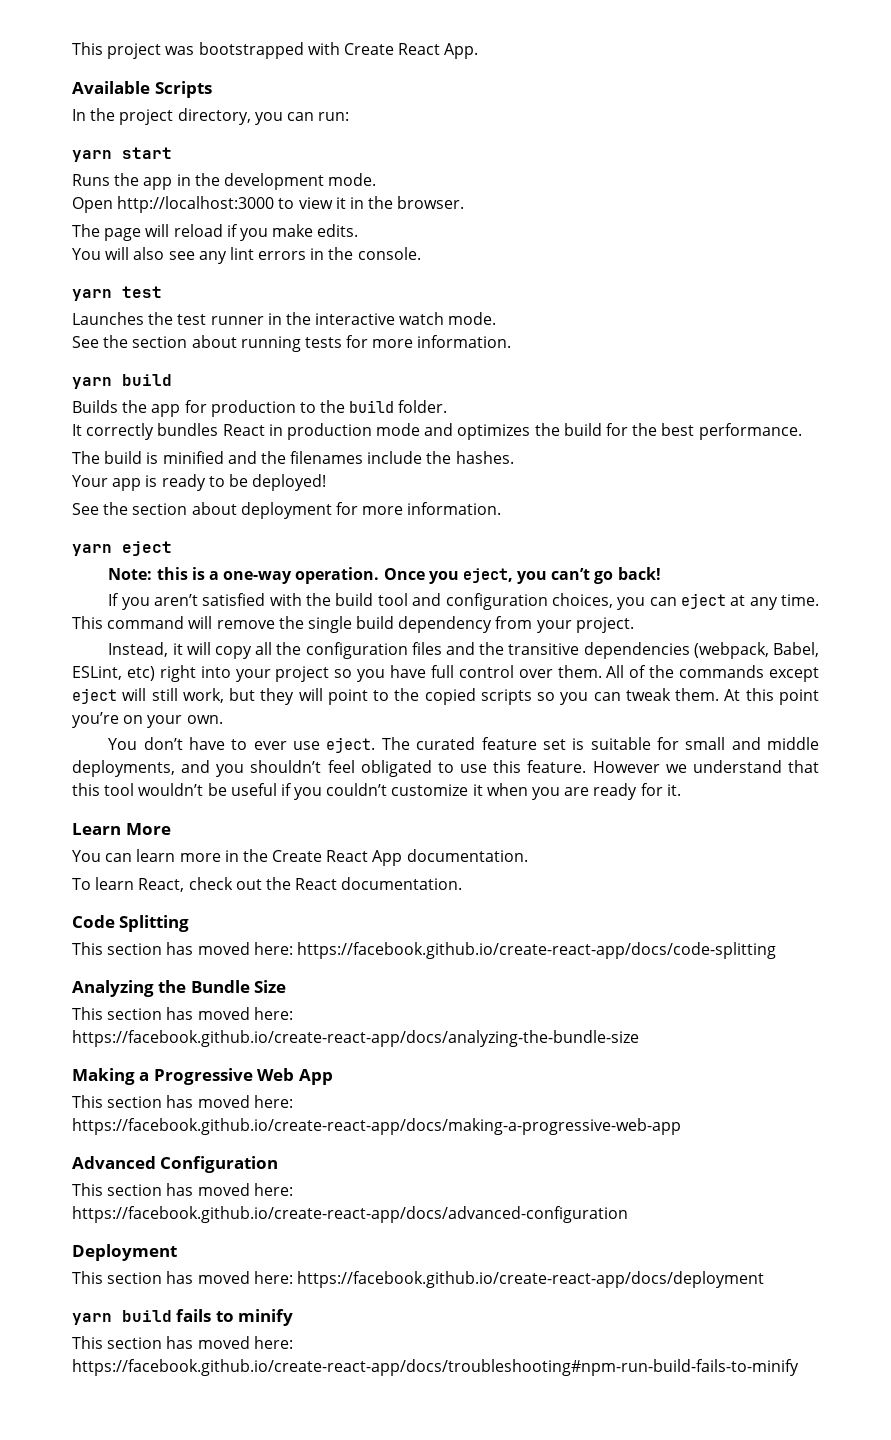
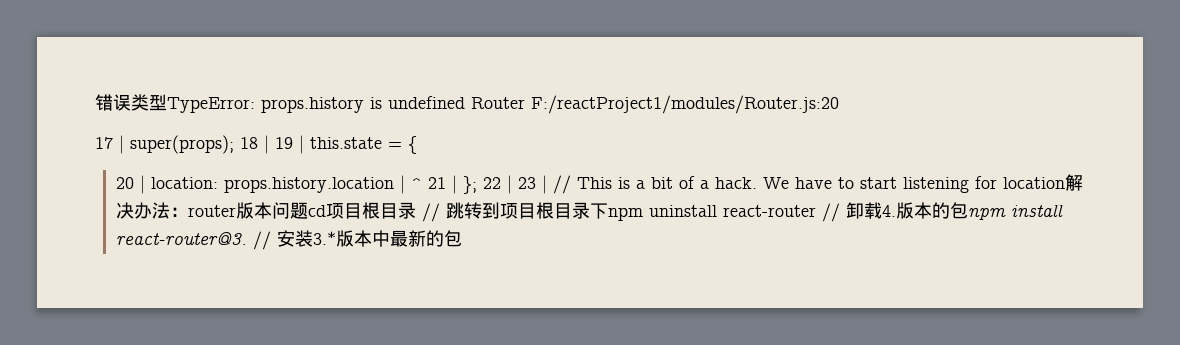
- This project was bootstrapped with Create React App.
- Available Scripts
- In the project directory, you can run:
- yarn start
- Runs the app in the development mode.
- Open http://localhost:3000 to view it in the browser.
- The page will reload if you make edits.
- You will also see any lint errors in the console.
- yarn test
- Launches the test runner in the interactive watch mode.
- See the section about running tests for more information.
- yarn build
- Builds the app for production to the build folder.
- It correctly bundles React in production mode and optimizes the build for the best performance.
- The build is minified and the filenames include the hashes.
- Your app is ready to be deployed!
- See the section about deployment for more information.
- yarn eject
- Note: this is a one-way operation. Once you eject, you can’t go back!
- If you aren’t satisfied with the build tool and configuration choices, you can eject at any time. This command will remove the single build dependency from your project.
- Instead, it will copy all the configuration files and the transitive dependencies (webpack, Babel, ESLint, etc) right into your project so you have full control over them. All of the commands except eject will still work, but they will point to the copied scripts so you can tweak them. At this point you’re on your own.
- You don’t have to ever use eject. The curated feature set is suitable for small and middle deployments, and you shouldn’t feel obligated to use this feature. However we understand that this tool wouldn’t be useful if you couldn’t customize it when you are ready for it.
- Learn More
- You can learn more in the Create React App documentation.
- To learn React, check out the React documentation.
- Code Splitting
- This section has moved here: https://facebook.github.io/create-react-app/docs/code-splitting
- Analyzing the Bundle Size
- This section has moved here: https://facebook.github.io/create-react-app/docs/analyzing-the-bundle-size
- Making a Progressive Web App
- This section has moved here: https://facebook.github.io/create-react-app/docs/making-a-progressive-web-app
- Advanced Configuration
- This section has moved here: https://facebook.github.io/create-react-app/docs/advanced-configuration
- Deployment
- This section has moved here: https://facebook.github.io/create-react-app/docs/deployment
- yarn build fails to minify
- This section has moved here: https://facebook.github.io/create-react-app/docs/troubleshooting#npm-run-build-fails-to-minify
+ 错误类型TypeError: props.history is undefined Router F:/reactProject1/modules/Router.js:20
+ 17 | super(props); 18 | 19 | this.state = {
+ 20 | location: props.history.location | ^ 21 | }; 22 | 23 | // This is a bit of a hack. We have to start listening for location解决办法：router版本问题cd项目根目录 // 跳转到项目根目录下npm uninstall react-router // 卸载4.版本的包npm install react-router@3. // 安装3.*版本中最新的包

